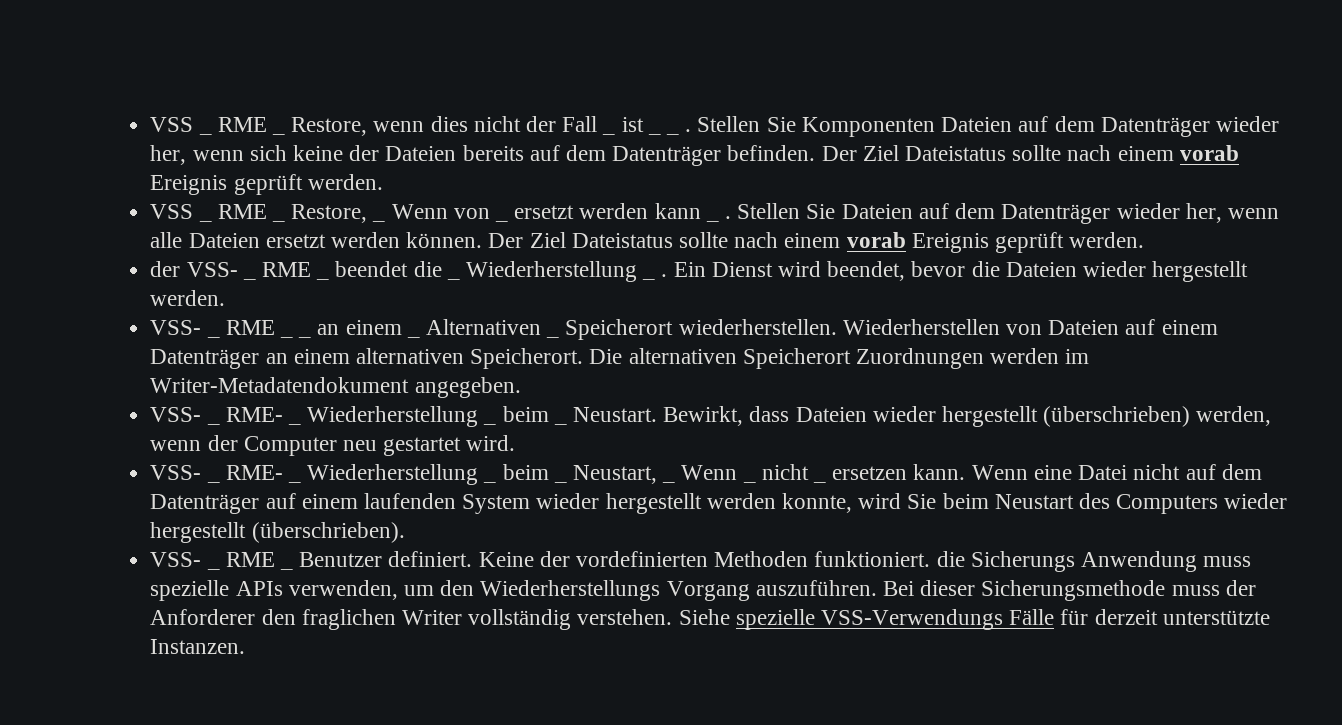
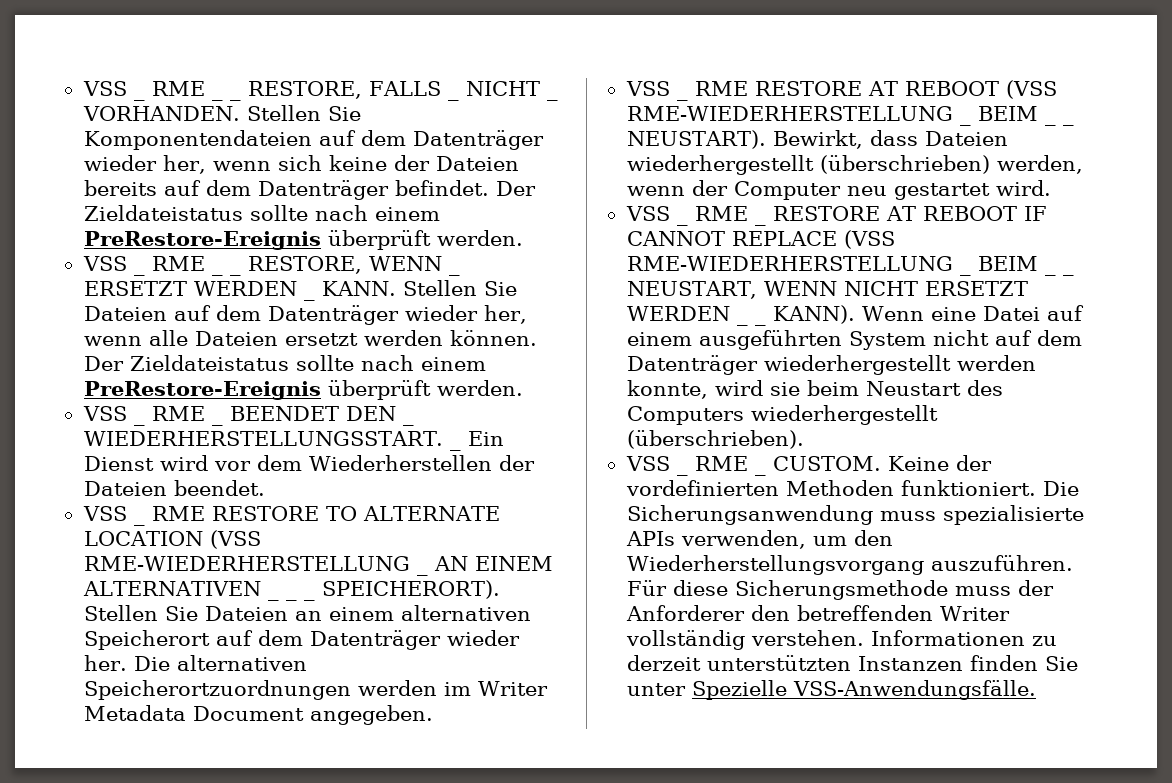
- VSS _ RME _ Restore, wenn dies nicht der Fall _ ist _ _ . Stellen Sie Komponenten Dateien auf dem Datenträger wieder her, wenn sich keine der Dateien bereits auf dem Datenträger befinden. Der Ziel Dateistatus sollte nach einem vorab Ereignis geprüft werden.
- VSS _ RME _ Restore, _ Wenn von _ ersetzt werden kann _ .
+ VSS _ RME _ _ RESTORE, FALLS _ NICHT _ VORHANDEN. Stellen Sie Komponentendateien auf dem Datenträger wieder her, wenn sich keine der Dateien bereits auf dem Datenträger befindet. Der Zieldateistatus sollte nach einem PreRestore-Ereignis überprüft werden.
+ VSS _ RME _ _ RESTORE, WENN _ ERSETZT WERDEN _ KANN.
- Stellen Sie Dateien auf dem Datenträger wieder her, wenn alle Dateien ersetzt werden können. Der Ziel Dateistatus sollte nach einem vorab Ereignis geprüft werden.
- der VSS- _ RME _ beendet die _ Wiederherstellung _ . Ein Dienst wird beendet, bevor die Dateien wieder hergestellt werden.
- VSS- _ RME _ _ an einem _ Alternativen _ Speicherort wiederherstellen. Wiederherstellen von Dateien auf einem Datenträger an einem alternativen Speicherort. Die alternativen Speicherort Zuordnungen werden im Writer-Metadatendokument angegeben.
- VSS- _ RME- _ Wiederherstellung _ beim _ Neustart.
+ Stellen Sie Dateien auf dem Datenträger wieder her, wenn alle Dateien ersetzt werden können. Der Zieldateistatus sollte nach einem PreRestore-Ereignis überprüft werden.
+ VSS _ RME _ BEENDET DEN _ WIEDERHERSTELLUNGSSTART. _ Ein Dienst wird vor dem Wiederherstellen der Dateien beendet.
+ VSS _ RME RESTORE TO ALTERNATE LOCATION (VSS RME-WIEDERHERSTELLUNG _ AN EINEM ALTERNATIVEN _ _ _ SPEICHERORT). Stellen Sie Dateien an einem alternativen Speicherort auf dem Datenträger wieder her. Die alternativen Speicherortzuordnungen werden im Writer Metadata Document angegeben.
+ VSS _ RME RESTORE AT REBOOT (VSS RME-WIEDERHERSTELLUNG _ BEIM _ _ NEUSTART).
- Bewirkt, dass Dateien wieder hergestellt (überschrieben) werden, wenn der Computer neu gestartet wird.
+ Bewirkt, dass Dateien wiederhergestellt (überschrieben) werden, wenn der Computer neu gestartet wird.
- VSS- _ RME- _ Wiederherstellung _ beim _ Neustart, _ Wenn _ nicht _ ersetzen kann. Wenn eine Datei nicht auf dem Datenträger auf einem laufenden System wieder hergestellt werden konnte, wird Sie beim Neustart des Computers wieder hergestellt (überschrieben).
+ VSS _ RME _ RESTORE AT REBOOT IF CANNOT REPLACE (VSS RME-WIEDERHERSTELLUNG _ BEIM _ _ NEUSTART, WENN NICHT ERSETZT WERDEN _ _ KANN). Wenn eine Datei auf einem ausgeführten System nicht auf dem Datenträger wiederhergestellt werden konnte, wird sie beim Neustart des Computers wiederhergestellt (überschrieben).
- VSS- _ RME _ Benutzer definiert.
+ VSS _ RME _ CUSTOM.
- Keine der vordefinierten Methoden funktioniert. die Sicherungs Anwendung muss spezielle APIs verwenden, um den Wiederherstellungs Vorgang auszuführen. Bei dieser Sicherungsmethode muss der Anforderer den fraglichen Writer vollständig verstehen.
+ Keine der vordefinierten Methoden funktioniert. Die Sicherungsanwendung muss spezialisierte APIs verwenden, um den Wiederherstellungsvorgang auszuführen. Für diese Sicherungsmethode muss der Anforderer den betreffenden Writer vollständig verstehen.
- Siehe spezielle VSS-Verwendungs Fälle für derzeit unterstützte Instanzen.
+ Informationen zu derzeit unterstützten Instanzen finden Sie unter Spezielle VSS-Anwendungsfälle.

